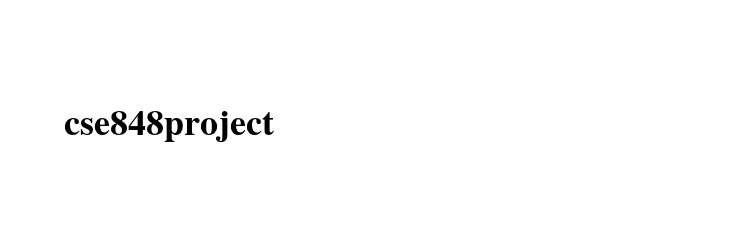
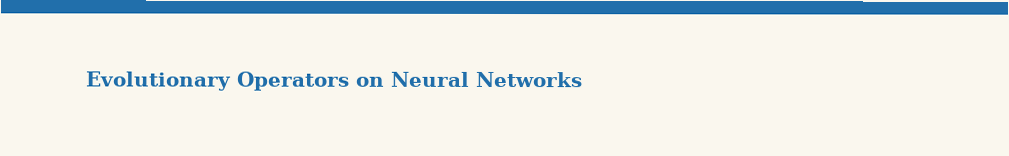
- cse848project
+ Evolutionary Operators on Neural Networks

